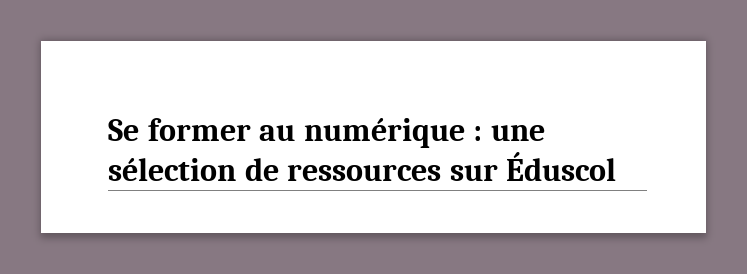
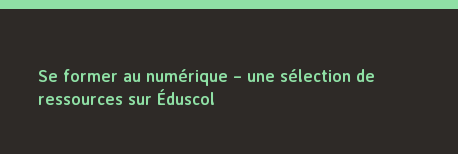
- Se former au numérique : une sélection de ressources sur Éduscol
+ Se former au numérique – une sélection de ressources sur Éduscol

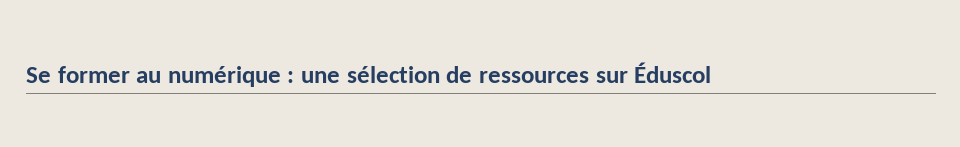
- Se former au numérique – une sélection de ressources sur Éduscol
+ Se former au numérique : une sélection de ressources sur Éduscol

